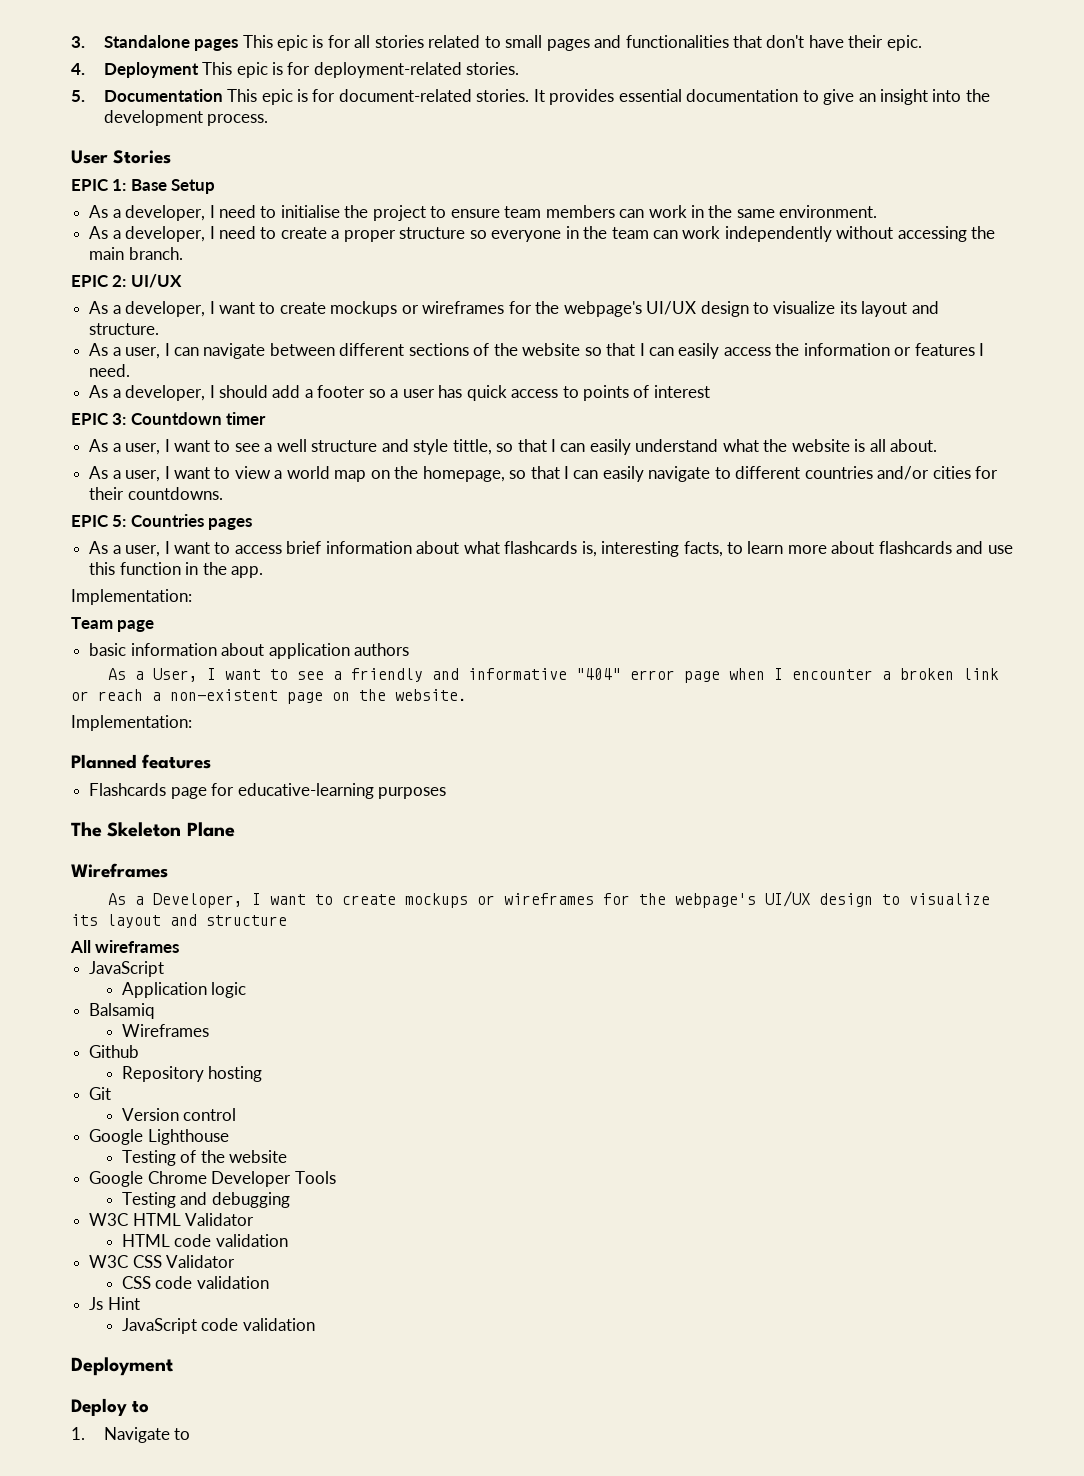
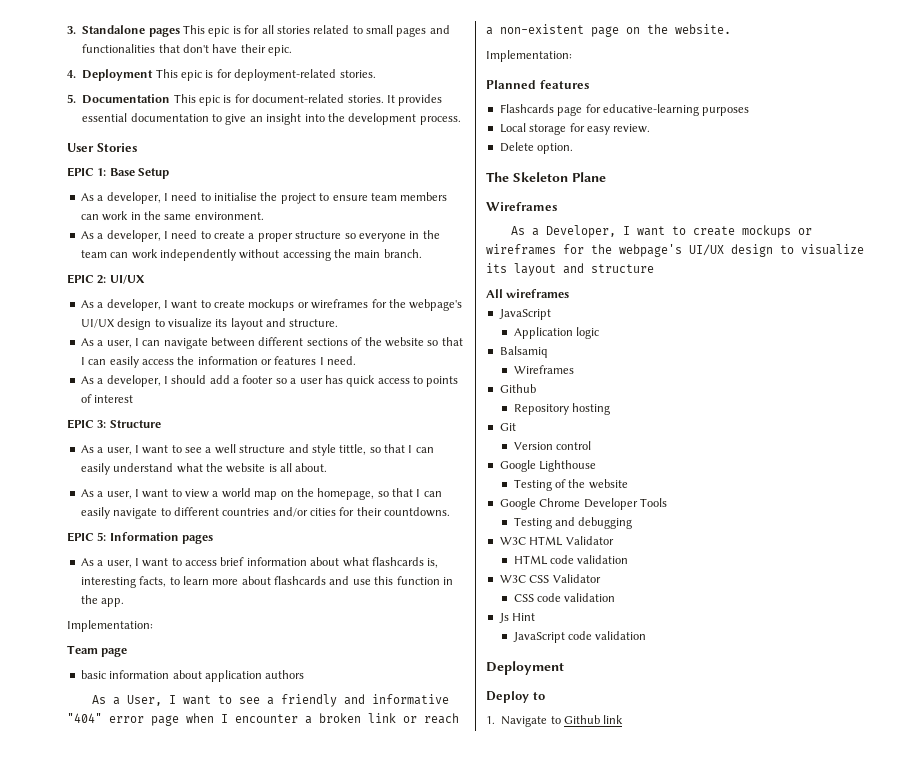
- EPIC 3: Countdown timer
+ EPIC 3: Structure
- EPIC 5: Countries pages
+ EPIC 5: Information pages
+ Local storage for easy review.
+ Delete option.
- 1. Navigate to
+ 1. Navigate to Github link

